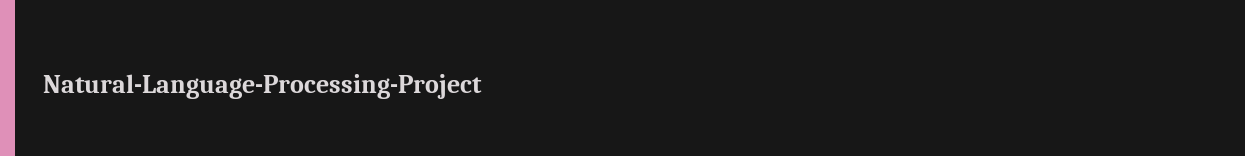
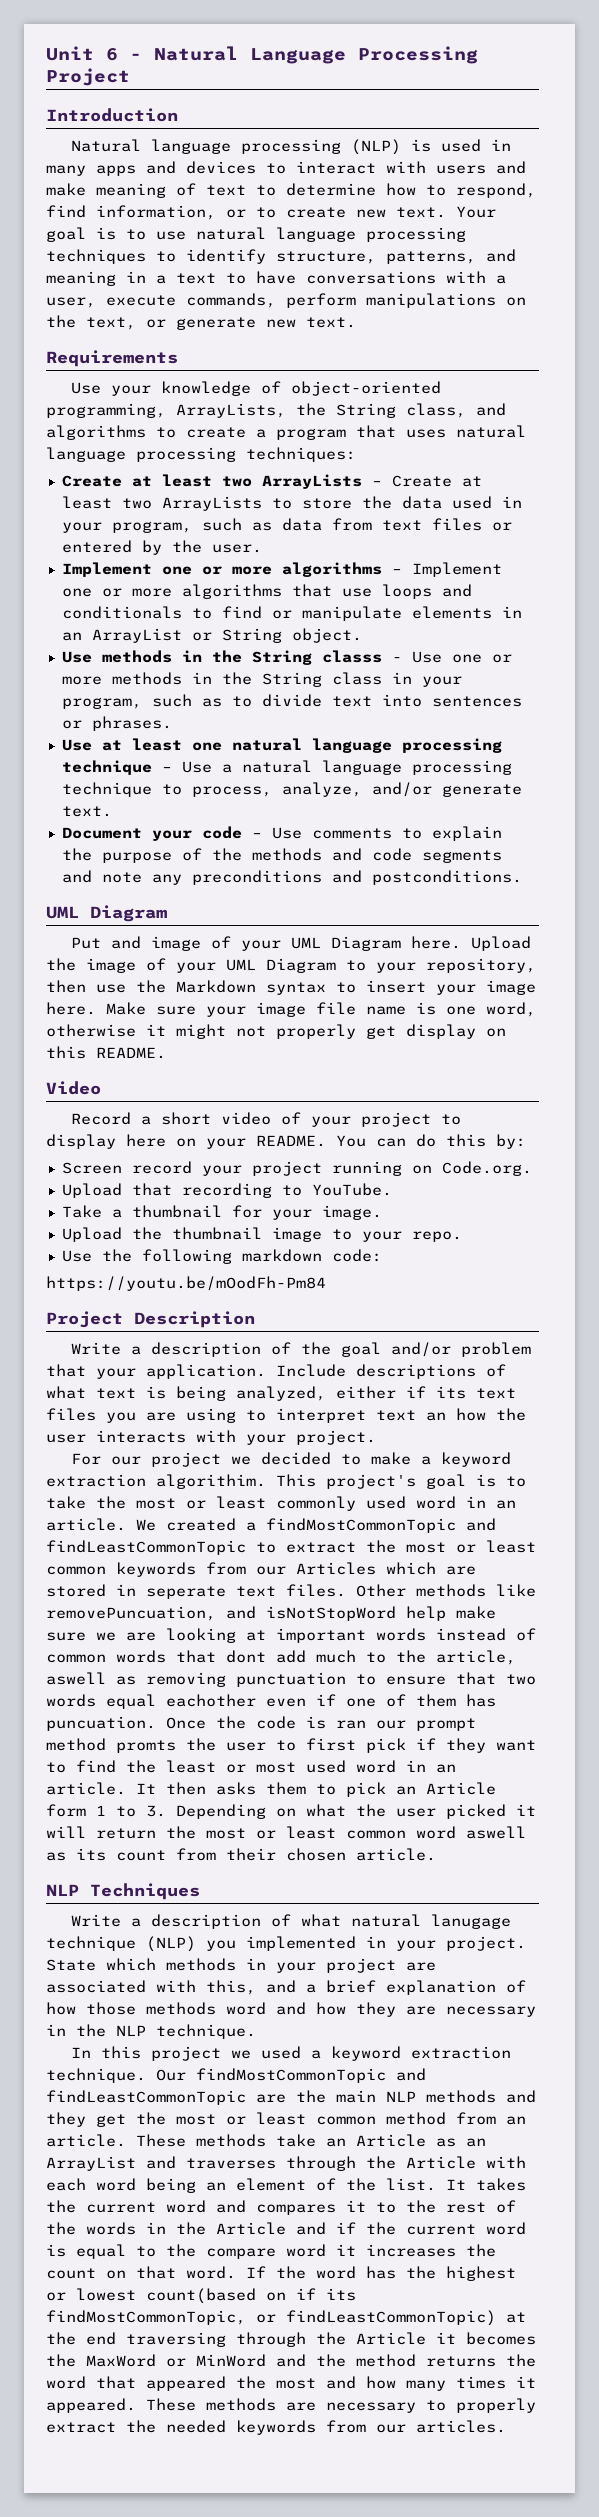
- Natural-Language-Processing-Project
+ Unit 6 - Natural Language Processing Project
+ Introduction
+ Natural language processing (NLP) is used in many apps and devices to interact with users and make meaning of text to determine how to respond, find information, or to create new text. Your goal is to use natural language processing techniques to identify structure, patterns, and meaning in a text to have conversations with a user, execute commands, perform manipulations on the text, or generate new text.
+ Requirements
+ Use your knowledge of object-oriented programming, ArrayLists, the String class, and algorithms to create a program that uses natural language processing techniques:
+ Create at least two ArrayLists – Create at least two ArrayLists to store the data used in your program, such as data from text files or entered by the user.
+ Implement one or more algorithms – Implement one or more algorithms that use loops and conditionals to find or manipulate elements in an ArrayList or String object.
+ Use methods in the String classs - Use one or more methods in the String class in your program, such as to divide text into sentences or phrases.
+ Use at least one natural language processing technique – Use a natural language processing technique to process, analyze, and/or generate text.
+ Document your code – Use comments to explain the purpose of the methods and code segments and note any preconditions and postconditions.
+ UML Diagram
+ Put and image of your UML Diagram here. Upload the image of your UML Diagram to your repository, then use the Markdown syntax to insert your image here. Make sure your image file name is one word, otherwise it might not properly get display on this README.
+ Video
+ Record a short video of your project to display here on your README. You can do this by:
+ Screen record your project running on Code.org.
+ Upload that recording to YouTube.
+ Take a thumbnail for your image.
+ Upload the thumbnail image to your repo.
+ Use the following markdown code:
+ https://youtu.be/mOodFh-Pm84
+ Project Description
+ Write a description of the goal and/or problem that your application. Include descriptions of what text is being analyzed, either if its text files you are using to interpret text an how the user interacts with your project.
+ For our project we decided to make a keyword extraction algorithim. This project's goal is to take the most or least commonly used word in an article. We created a findMostCommonTopic and findLeastCommonTopic to extract the most or least common keywords from our Articles which are stored in seperate text files. Other methods like removePuncuation, and isNotStopWord help make sure we are looking at important words instead of common words that dont add much to the article, aswell as removing punctuation to ensure that two words equal eachother even if one of them has puncuation. Once the code is ran our prompt method promts the user to first pick if they want to find the least or most used word in an article. It then asks them to pick an Article form 1 to 3. Depending on what the user picked it will return the most or least common word aswell as its count from their chosen article.
+ NLP Techniques
+ Write a description of what natural lanugage technique (NLP) you implemented in your project. State which methods in your project are associated with this, and a brief explanation of how those methods word and how they are necessary in the NLP technique.
+ In this project we used a keyword extraction technique. Our findMostCommonTopic and findLeastCommonTopic are the main NLP methods and they get the most or least common method from an article. These methods take an Article as an ArrayList and traverses through the Article with each word being an element of the list. It takes the current word and compares it to the rest of the words in the Article and if the current word is equal to the compare word it increases the count on that word. If the word has the highest or lowest count(based on if its findMostCommonTopic, or findLeastCommonTopic) at the end traversing through the Article it becomes the MaxWord or MinWord and the method returns the word that appeared the most and how many times it appeared. These methods are necessary to properly extract the needed keywords from our articles.

